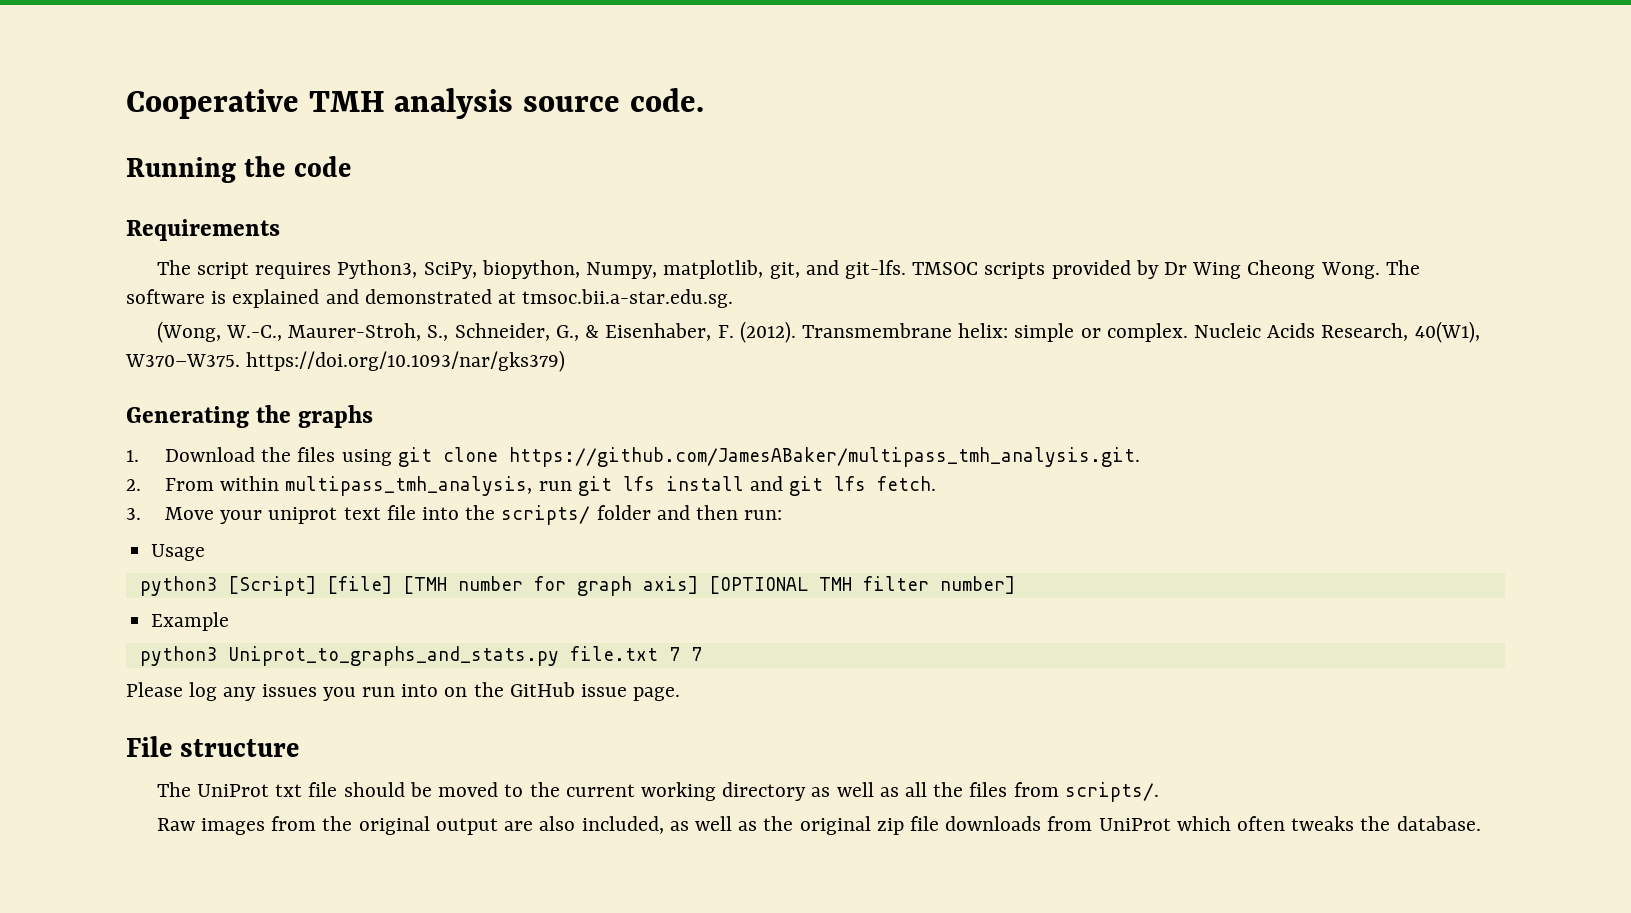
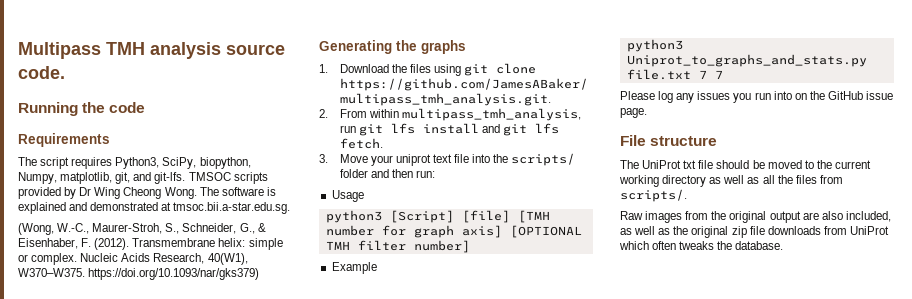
- Cooperative TMH analysis source code.
+ Multipass TMH analysis source code.

